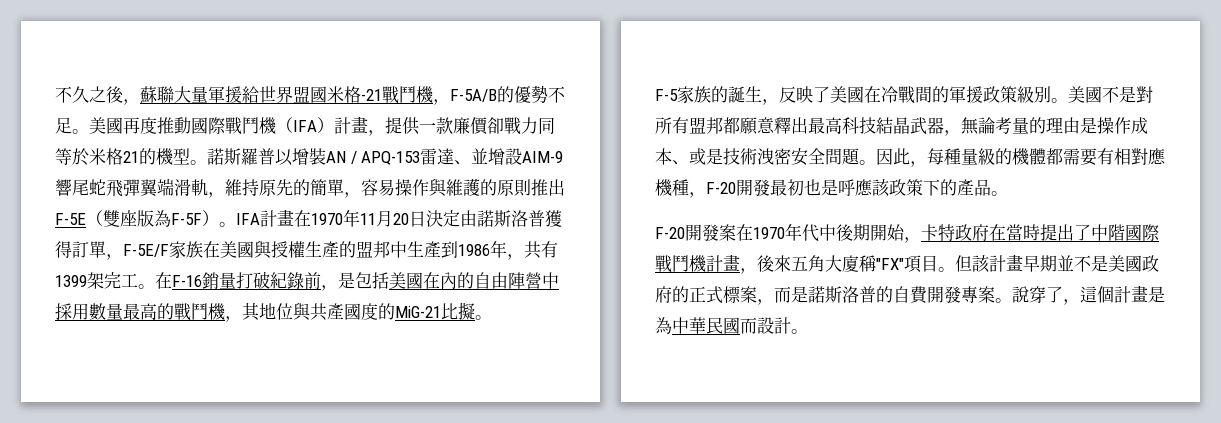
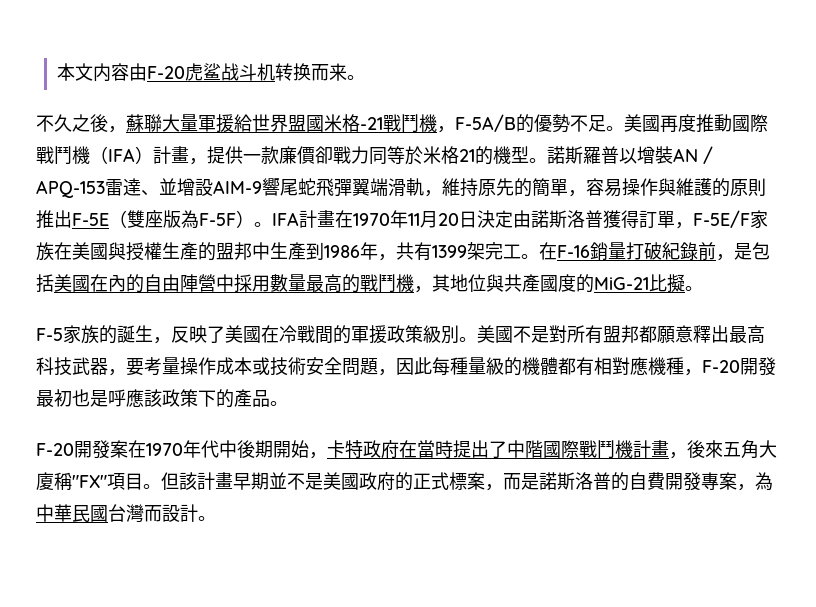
+ 本文内容由F-20虎鲨战斗机转换而来。
- 美國不是對所有盟邦都願意釋出最高科技結晶武器，無論考量的理由是操作成本、或是技術洩密安全問題。因此，每種量級的機體都需要有相對應機種，F-20開發最初也是呼應該政策下的產品。
+ 美國不是對所有盟邦都願意釋出最高科技武器，要考量操作成本或技術安全問題，因此每種量級的機體都有相對應機種，F-20開發最初也是呼應該政策下的產品。
- 但該計畫早期並不是美國政府的正式標案，而是諾斯洛普的自費開發專案。說穿了，這個計畫是為中華民國而設計。
+ 但該計畫早期並不是美國政府的正式標案，而是諾斯洛普的自費開發專案，為中華民國台灣而設計。

